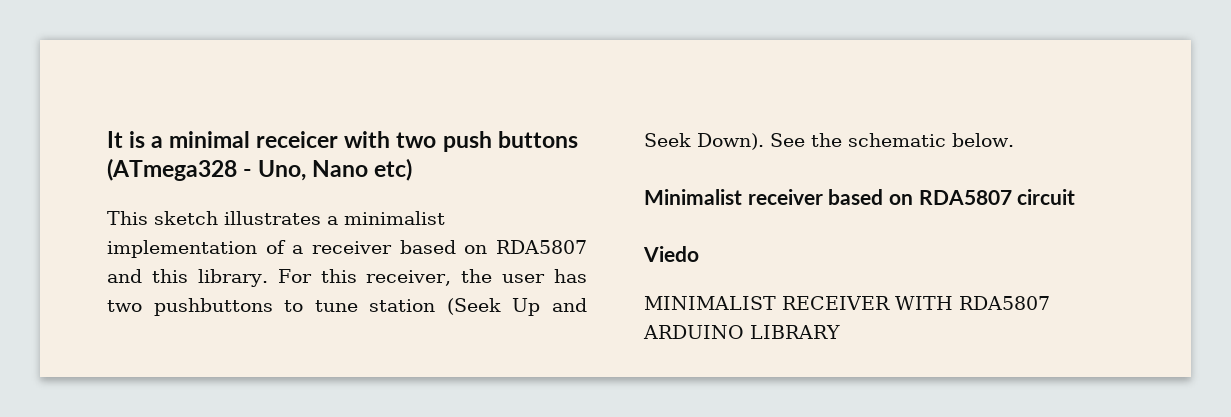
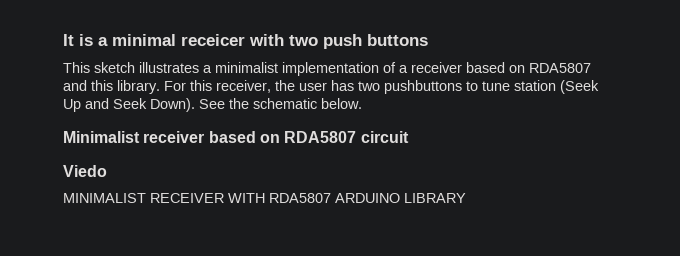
- It is a minimal receicer with two push buttons (ATmega328 - Uno, Nano etc)
+ It is a minimal receicer with two push buttons

